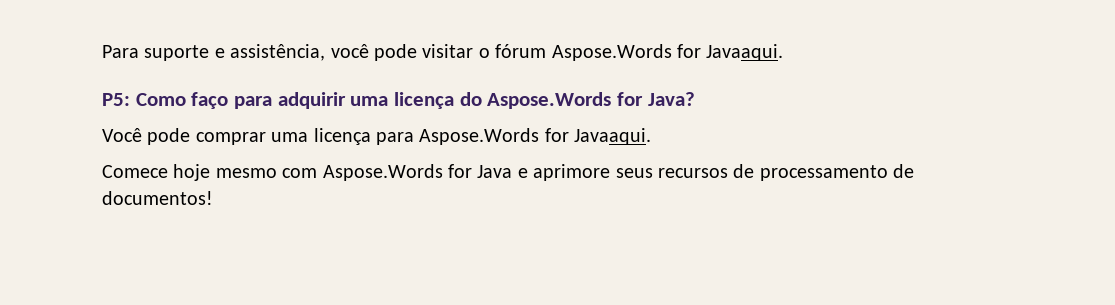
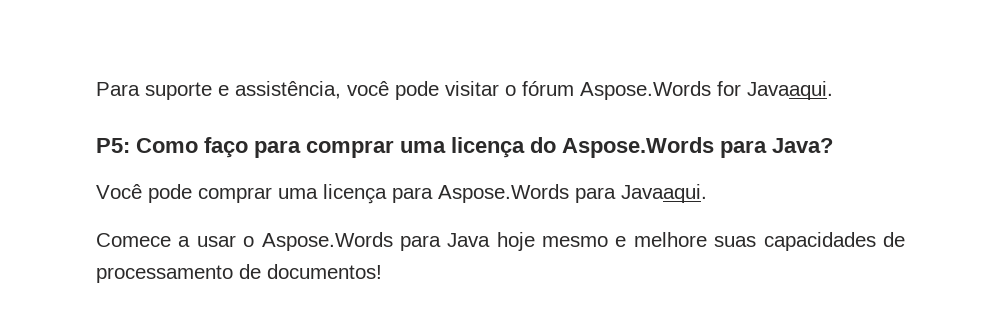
- P5: Como faço para adquirir uma licença do Aspose.Words for Java?
+ P5: Como faço para comprar uma licença do Aspose.Words para Java?
- Você pode comprar uma licença para Aspose.Words for Javaaqui.
+ Você pode comprar uma licença para Aspose.Words para Javaaqui.
- Comece hoje mesmo com Aspose.Words for Java e aprimore seus recursos de processamento de documentos!
+ Comece a usar o Aspose.Words para Java hoje mesmo e melhore suas capacidades de processamento de documentos!

